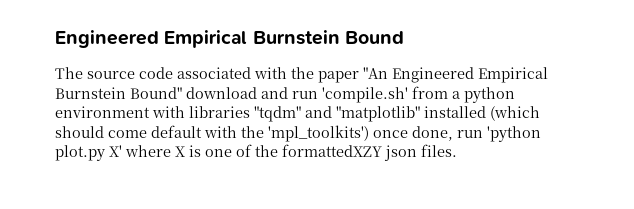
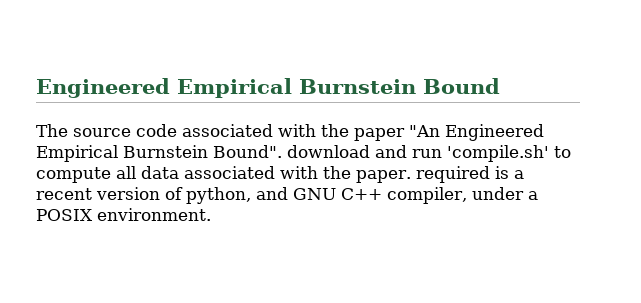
- The source code associated with the paper "An Engineered Empirical Burnstein Bound" download and run 'compile.sh' from a python environment with libraries "tqdm" and "matplotlib" installed (which should come default with the 'mpl_toolkits') once done, run 'python plot.py X' where X is one of the formattedXZY json files.
+ The source code associated with the paper "An Engineered Empirical Burnstein Bound". download and run 'compile.sh' to compute all data associated with the paper. required is a recent version of python, and GNU C++ compiler, under a POSIX environment.

